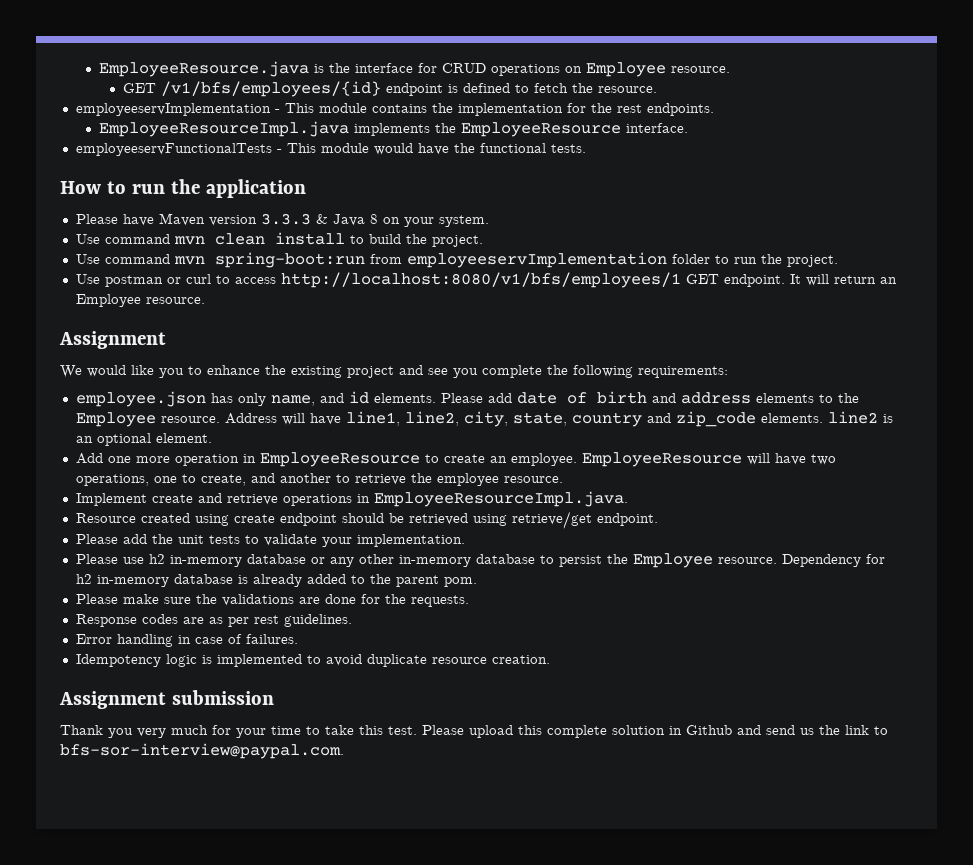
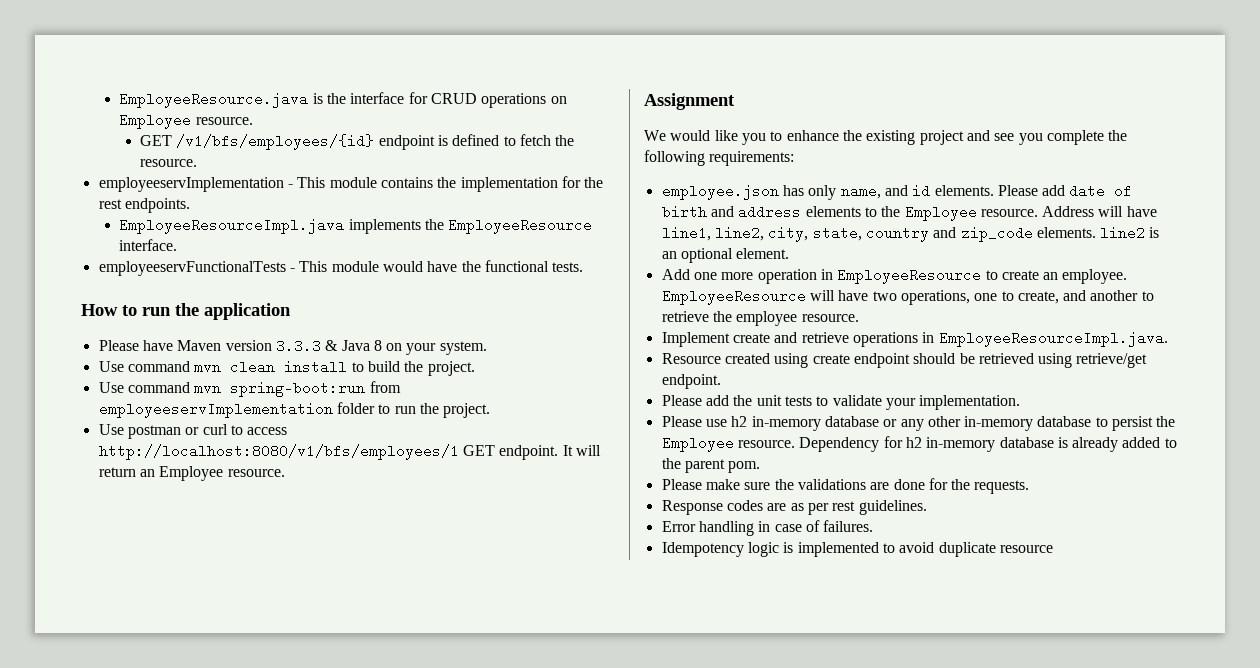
- Idempotency logic is implemented to avoid duplicate resource creation.
- Assignment submission
- Thank you very much for your time to take this test. Please upload this complete solution in Github and send us the link to bfs-sor-interview@paypal.com.
+ Idempotency logic is implemented to avoid duplicate resource

